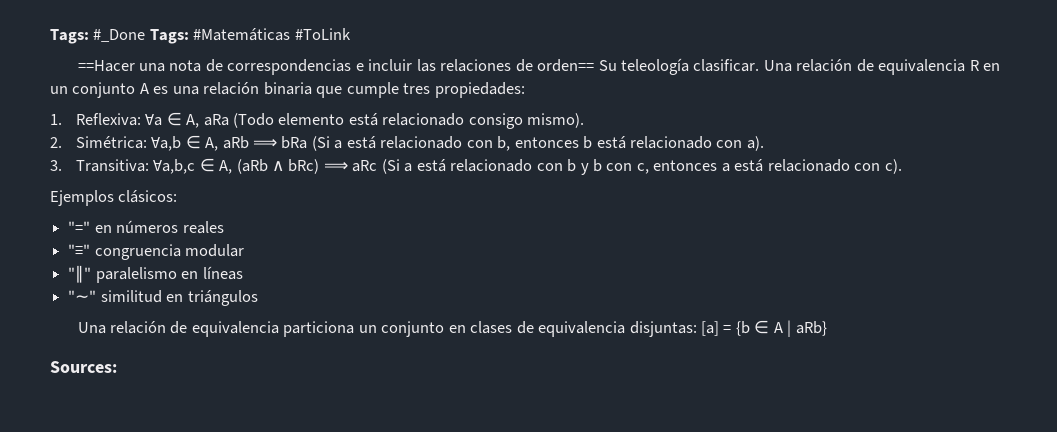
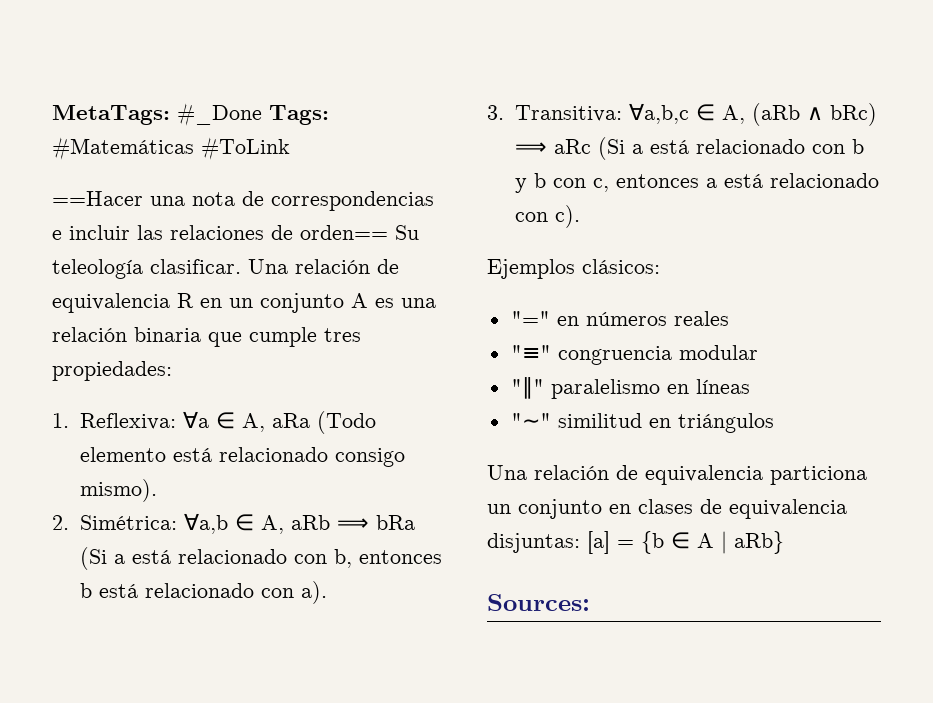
- Tags: #_Done Tags: #Matemáticas #ToLink
+ MetaTags: #_Done Tags: #Matemáticas #ToLink

